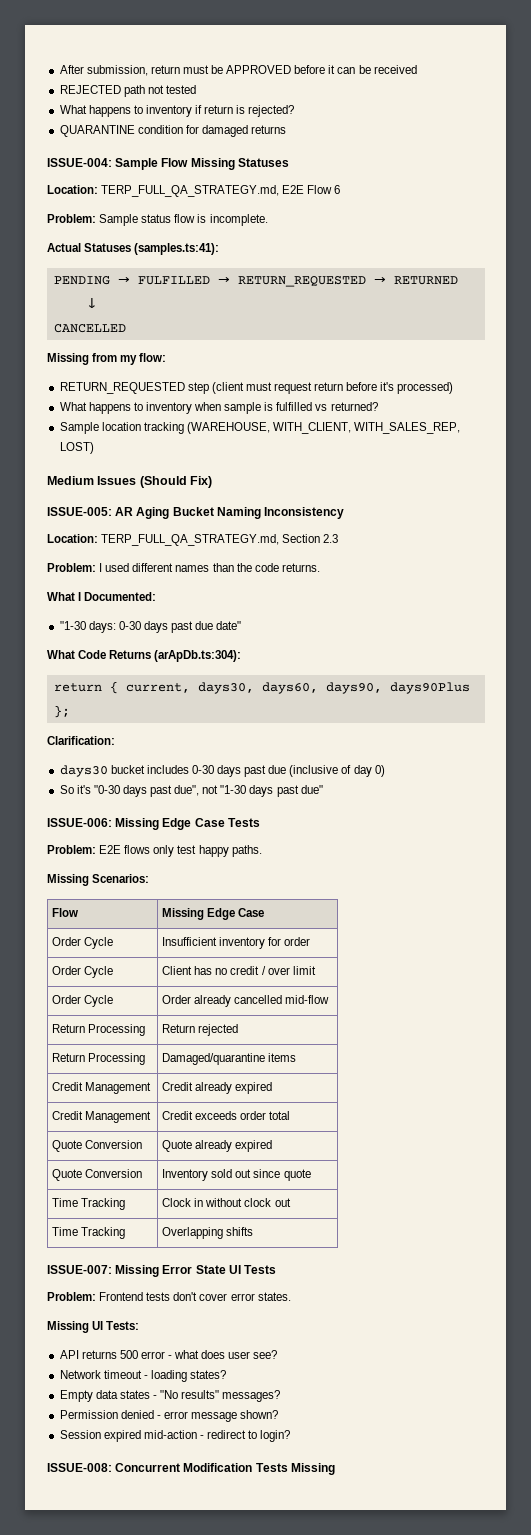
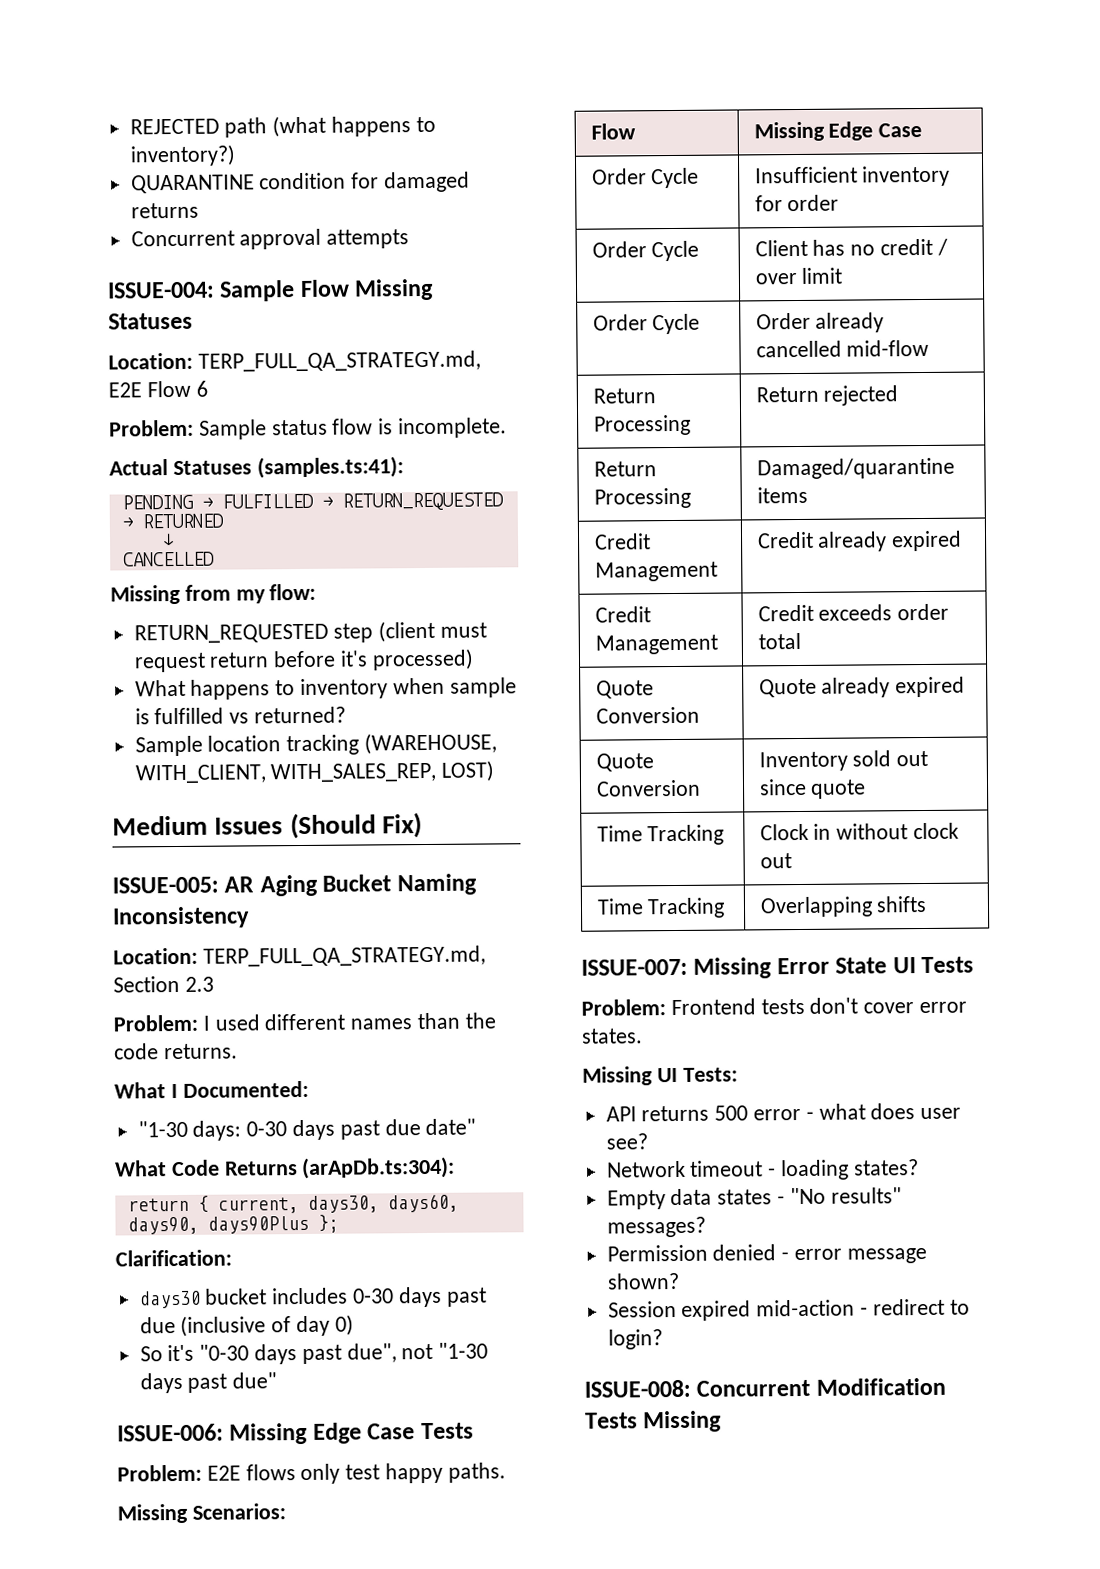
- After submission, return must be APPROVED before it can be received
- REJECTED path not tested
- What happens to inventory if return is rejected?
+ REJECTED path (what happens to inventory?)
+ Concurrent approval attempts

